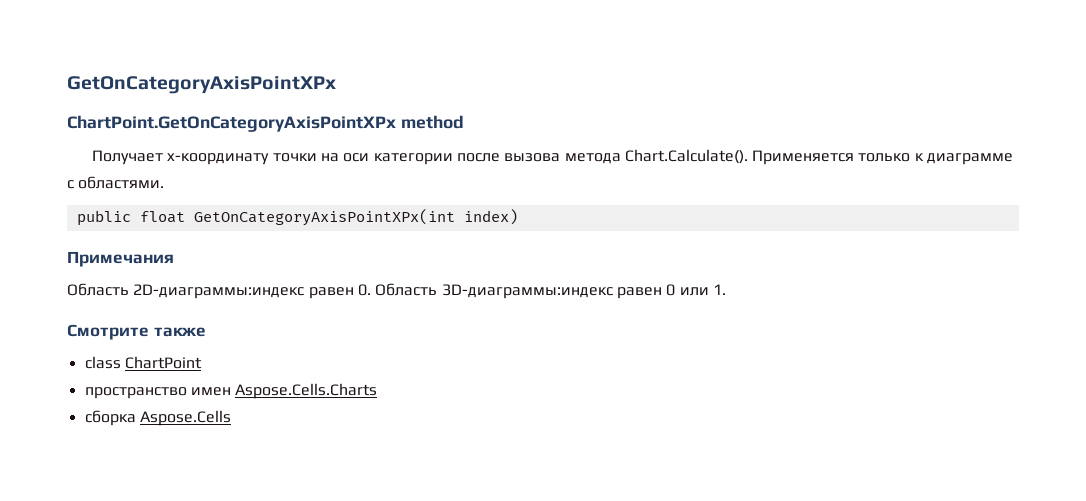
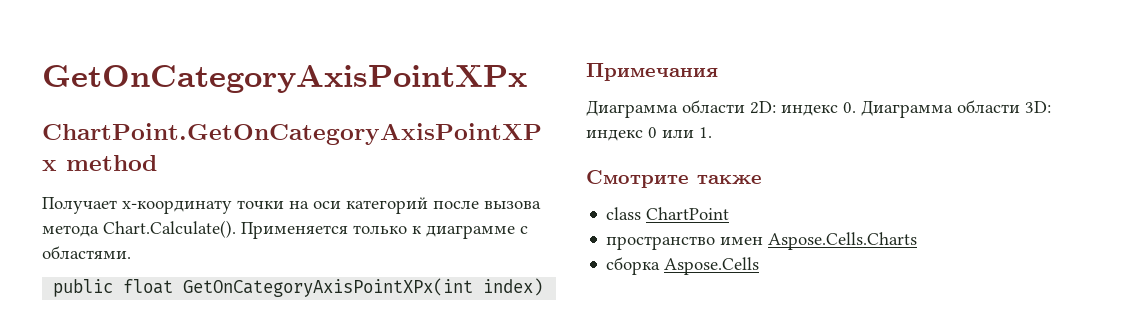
- Получает x-координату точки на оси категории после вызова метода Chart.Calculate(). Применяется только к диаграмме с областями.
+ Получает x-координату точки на оси категорий после вызова метода Chart.Calculate(). Применяется только к диаграмме с областями.
- Область 2D-диаграммы:индекс равен 0. Область 3D-диаграммы:индекс равен 0 или 1.
+ Диаграмма области 2D: индекс 0. Диаграмма области 3D: индекс 0 или 1.

